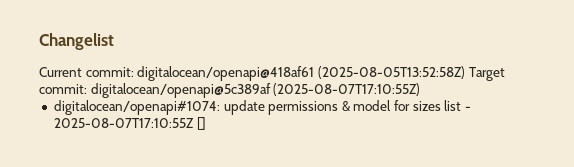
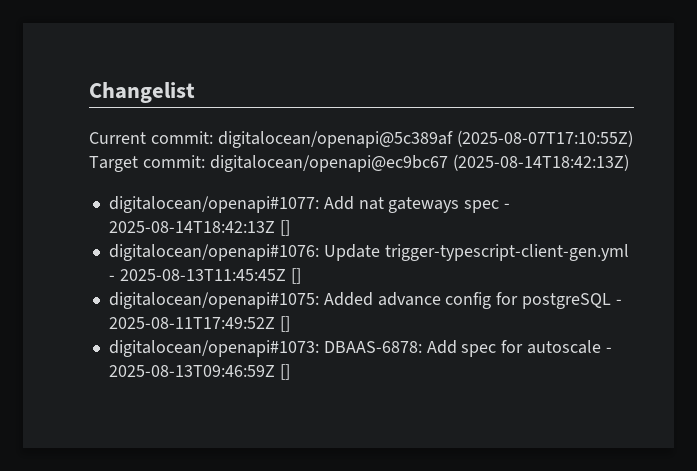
- Current commit: digitalocean/openapi@418af61 (2025-08-05T13:52:58Z) Target commit: digitalocean/openapi@5c389af (2025-08-07T17:10:55Z)
- digitalocean/openapi#1074: update permissions & model for sizes list - 2025-08-07T17:10:55Z []
+ Current commit: digitalocean/openapi@5c389af (2025-08-07T17:10:55Z) Target commit: digitalocean/openapi@ec9bc67 (2025-08-14T18:42:13Z)
+ digitalocean/openapi#1077: Add nat gateways spec - 2025-08-14T18:42:13Z []
+ digitalocean/openapi#1076: Update trigger-typescript-client-gen.yml - 2025-08-13T11:45:45Z []
+ digitalocean/openapi#1075: Added advance config for postgreSQL - 2025-08-11T17:49:52Z []
+ digitalocean/openapi#1073: DBAAS-6878: Add spec for autoscale - 2025-08-13T09:46:59Z []

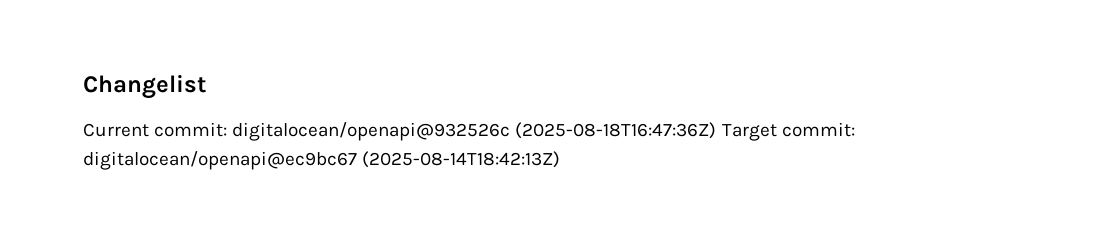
- Current commit: digitalocean/openapi@5c389af (2025-08-07T17:10:55Z) Target commit: digitalocean/openapi@ec9bc67 (2025-08-14T18:42:13Z)
+ Current commit: digitalocean/openapi@932526c (2025-08-18T16:47:36Z) Target commit: digitalocean/openapi@ec9bc67 (2025-08-14T18:42:13Z)
- digitalocean/openapi#1077: Add nat gateways spec - 2025-08-14T18:42:13Z []
- digitalocean/openapi#1076: Update trigger-typescript-client-gen.yml - 2025-08-13T11:45:45Z []
- digitalocean/openapi#1075: Added advance config for postgreSQL - 2025-08-11T17:49:52Z []
- digitalocean/openapi#1073: DBAAS-6878: Add spec for autoscale - 2025-08-13T09:46:59Z []

